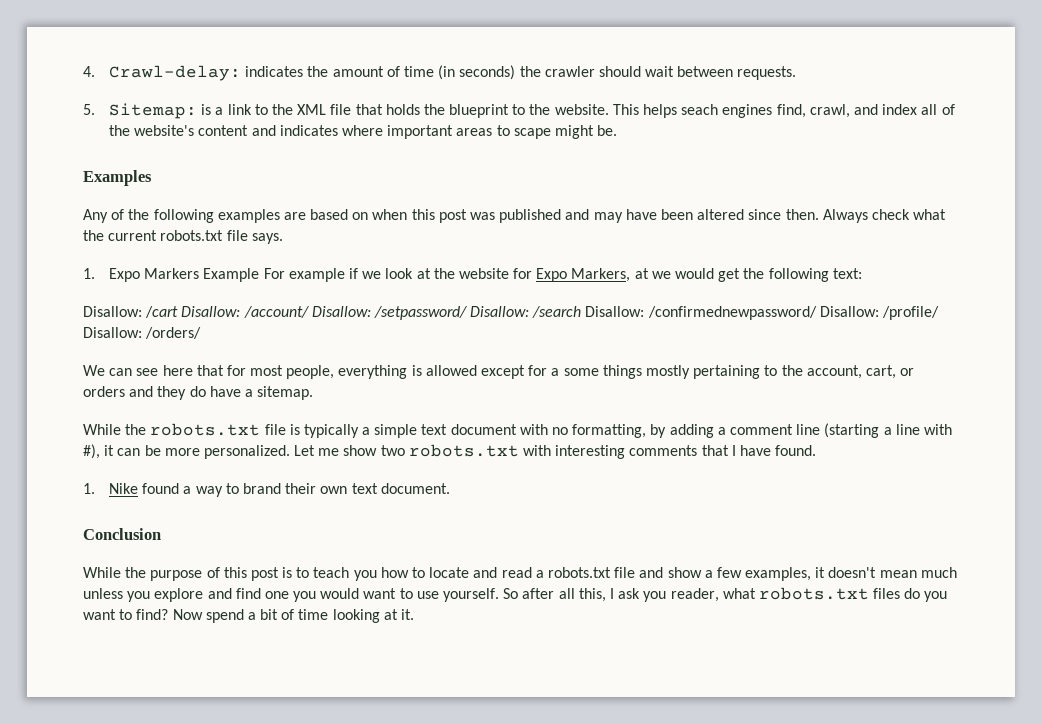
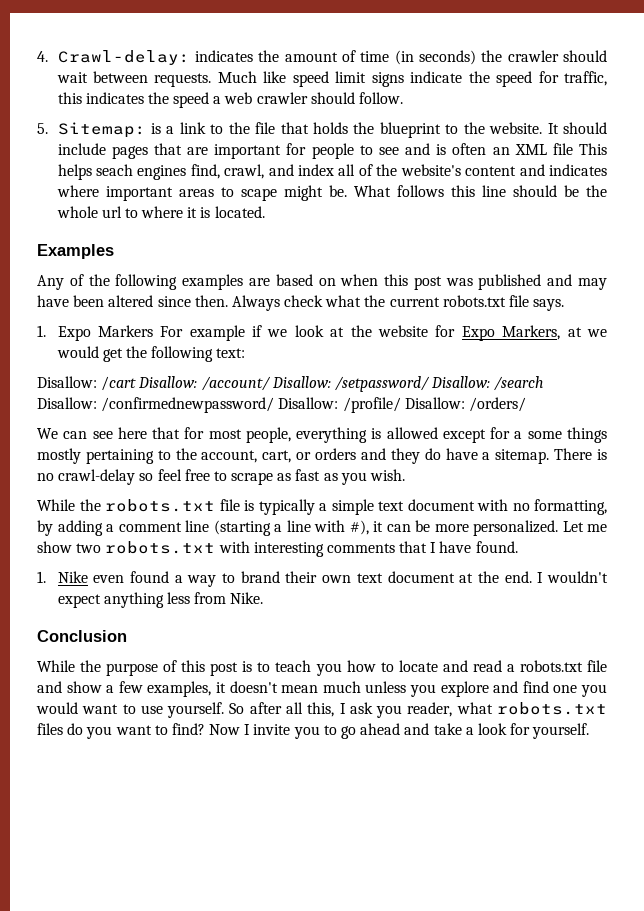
+ Much like speed limit signs indicate the speed for traffic, this indicates the speed a web crawler should follow.
- 5. Sitemap: is a link to the XML file that holds the blueprint to the website.
+ 5. Sitemap: is a link to the file that holds the blueprint to the website.
- This helps seach engines find, crawl, and index all of the website's content and indicates where important areas to scape might be.
+ It should include pages that are important for people to see and is often an XML file This helps seach engines find, crawl, and index all of the website's content and indicates where important areas to scape might be. What follows this line should be the whole url to where it is located.
- 1. Expo Markers Example For example if we look at the website for Expo Markers, at we would get the following text:
+ 1. Expo Markers For example if we look at the website for Expo Markers, at we would get the following text:
+ There is no crawl-delay so feel free to scrape as fast as you wish.
- 1. Nike found a way to brand their own text document.
+ 1. Nike even found a way to brand their own text document at the end. I wouldn't expect anything less from Nike.
- Now spend a bit of time looking at it.
+ Now I invite you to go ahead and take a look for yourself.

